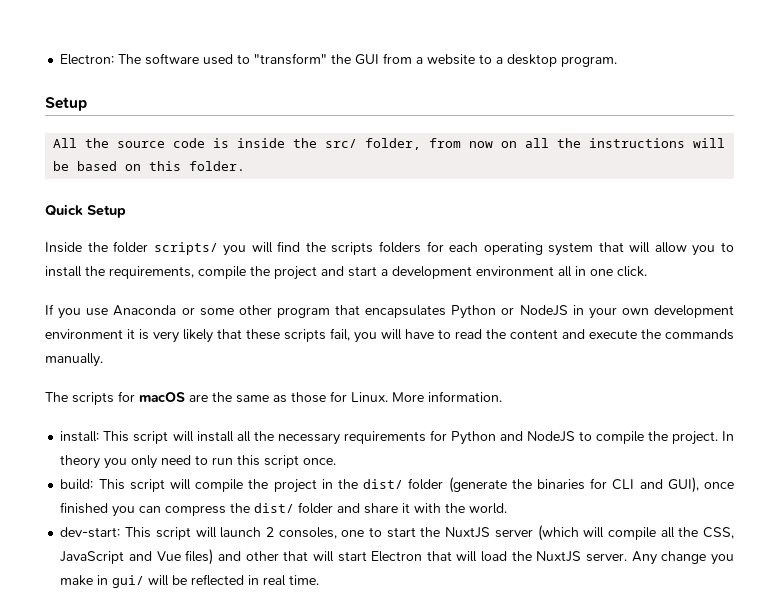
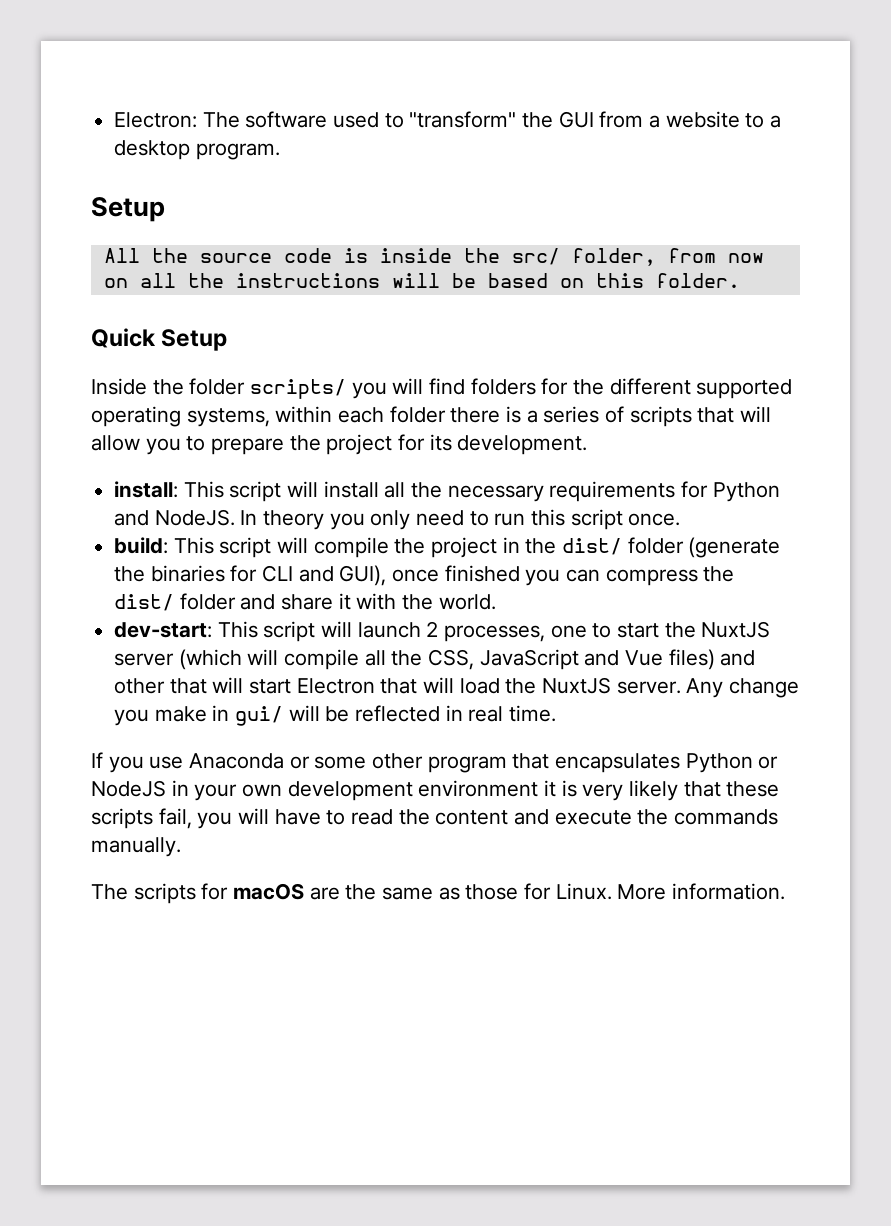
- Inside the folder scripts/ you will find the scripts folders for each operating system that will allow you to install the requirements, compile the project and start a development environment all in one click.
+ Inside the folder scripts/ you will find folders for the different supported operating systems, within each folder there is a series of scripts that will allow you to prepare the project for its development.
+ install: This script will install all the necessary requirements for Python and NodeJS. In theory you only need to run this script once.
+ build: This script will compile the project in the dist/ folder (generate the binaries for CLI and GUI), once finished you can compress the dist/ folder and share it with the world.
+ dev-start: This script will launch 2 processes, one to start the NuxtJS server (which will compile all the CSS, JavaScript and Vue files) and other that will start Electron that will load the NuxtJS server. Any change you make in gui/ will be reflected in real time.
- install: This script will install all the necessary requirements for Python and NodeJS to compile the project. In theory you only need to run this script once.
- build: This script will compile the project in the dist/ folder (generate the binaries for CLI and GUI), once finished you can compress the dist/ folder and share it with the world.
- dev-start: This script will launch 2 consoles, one to start the NuxtJS server (which will compile all the CSS, JavaScript and Vue files) and other that will start Electron that will load the NuxtJS server. Any change you make in gui/ will be reflected in real time.

